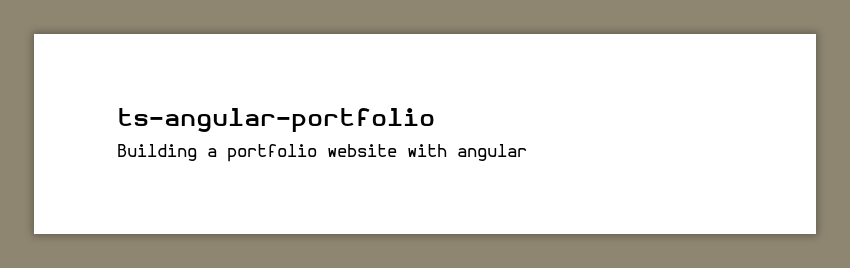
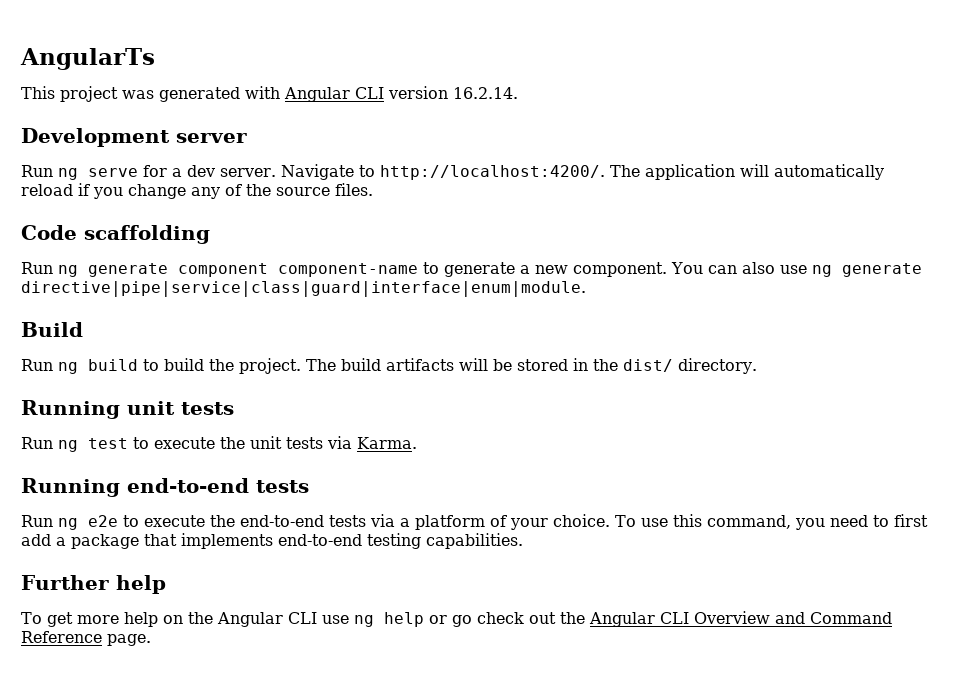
- ts-angular-portfolio
- Building a portfolio website with angular
+ AngularTs
+ This project was generated with Angular CLI version 16.2.14.
+ Development server
+ Run ng serve for a dev server. Navigate to http://localhost:4200/. The application will automatically reload if you change any of the source files.
+ Code scaffolding
+ Run ng generate component component-name to generate a new component. You can also use ng generate directive|pipe|service|class|guard|interface|enum|module.
+ Build
+ Run ng build to build the project. The build artifacts will be stored in the dist/ directory.
+ Running unit tests
+ Run ng test to execute the unit tests via Karma.
+ Running end-to-end tests
+ Run ng e2e to execute the end-to-end tests via a platform of your choice. To use this command, you need to first add a package that implements end-to-end testing capabilities.
+ Further help
+ To get more help on the Angular CLI use ng help or go check out the Angular CLI Overview and Command Reference page.

